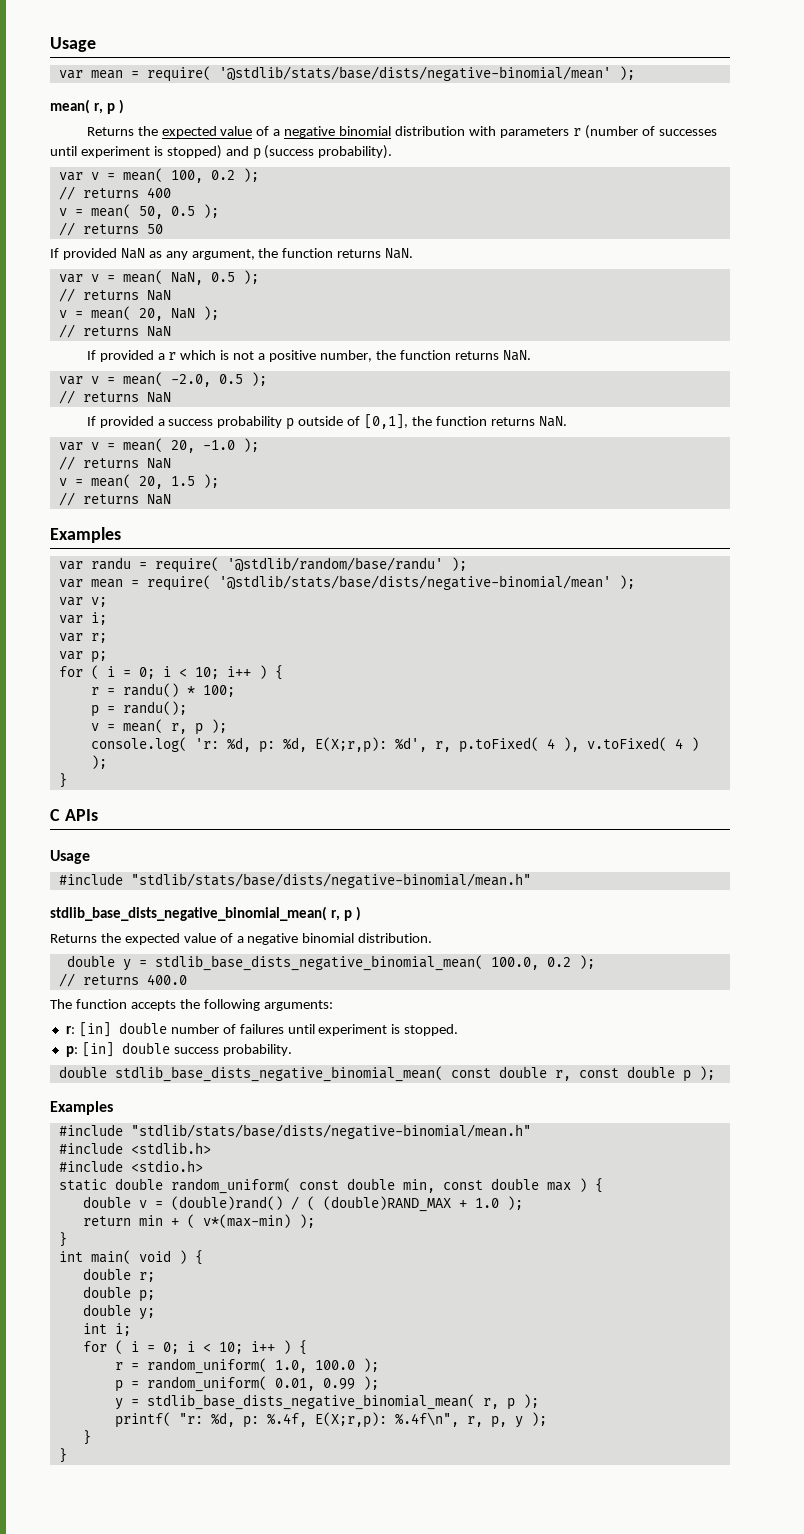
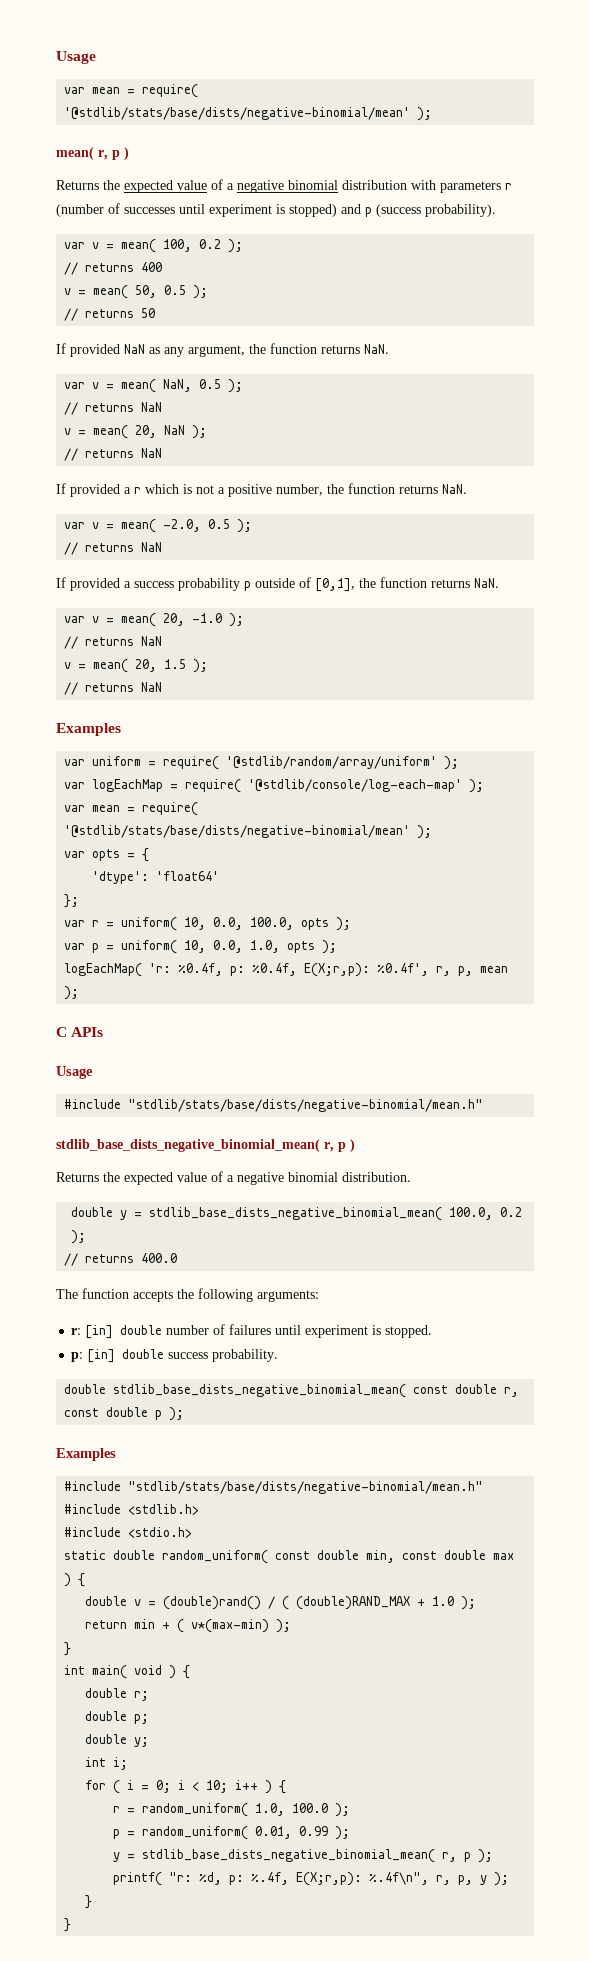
- var randu = require( '@stdlib/random/base/randu' );
+ var uniform = require( '@stdlib/random/array/uniform' );
+ var logEachMap = require( '@stdlib/console/log-each-map' );
- var v;
- var i;
- var r;
- var p;
- for ( i = 0; i < 10; i++ ) {
- r = randu() * 100;
- p = randu();
- v = mean( r, p );
- console.log( 'r: %d, p: %d, E(X;r,p): %d', r, p.toFixed( 4 ), v.toFixed( 4 ) );
- }
+ var opts = {
+ 'dtype': 'float64'
+ };
+ var r = uniform( 10, 0.0, 100.0, opts );
+ var p = uniform( 10, 0.0, 1.0, opts );
+ logEachMap( 'r: %0.4f, p: %0.4f, E(X;r,p): %0.4f', r, p, mean );

